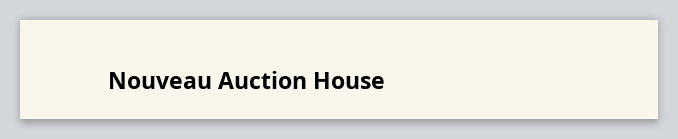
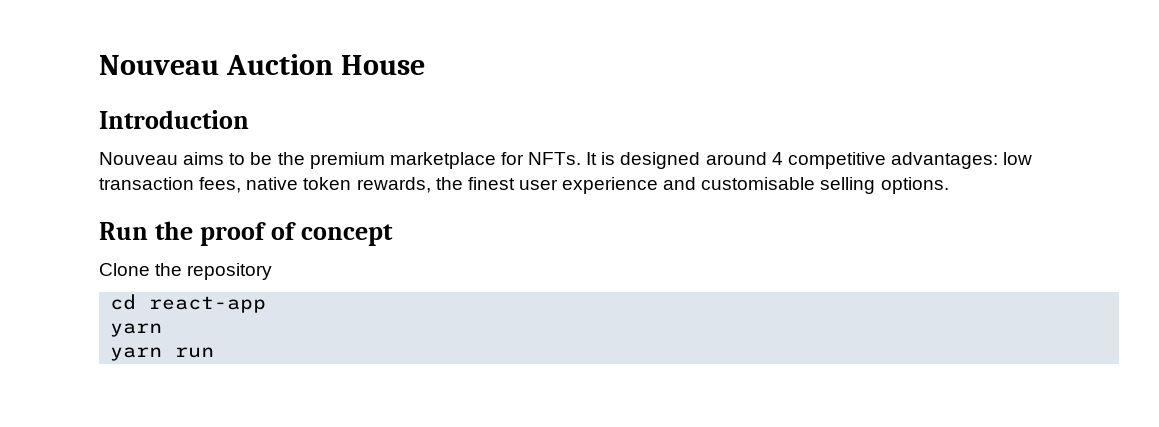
+ Introduction
+ Nouveau aims to be the premium marketplace for NFTs. It is designed around 4 competitive advantages: low transaction fees, native token rewards, the finest user experience and customisable selling options.
+ Run the proof of concept
+ Clone the repository
+ cd react-app
+ yarn
+ yarn run

